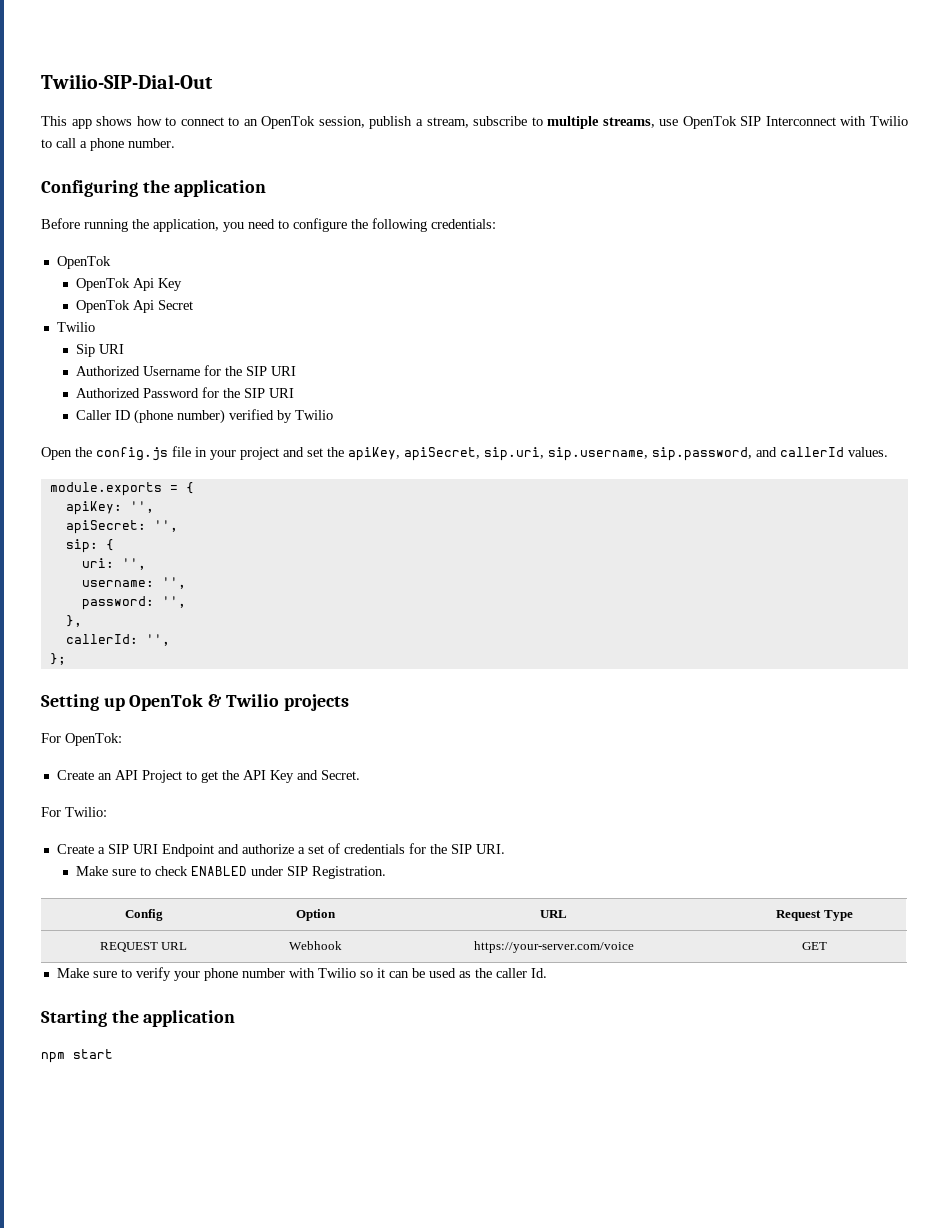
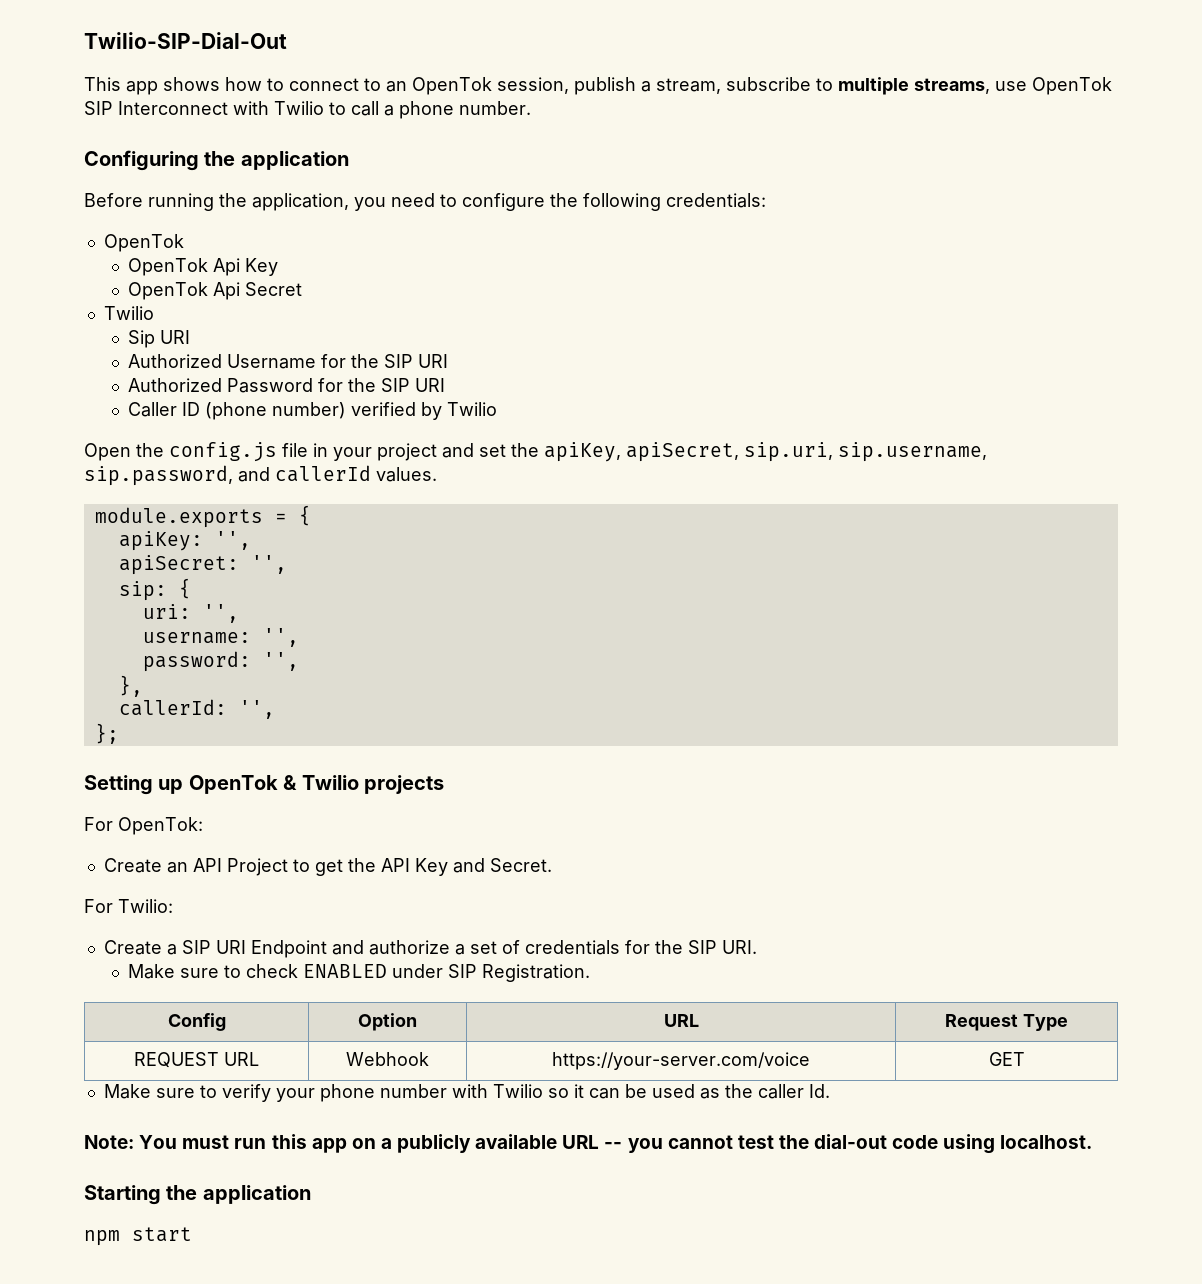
+ Note: You must run this app on a publicly available URL -- you cannot test the dial-out code using localhost.

